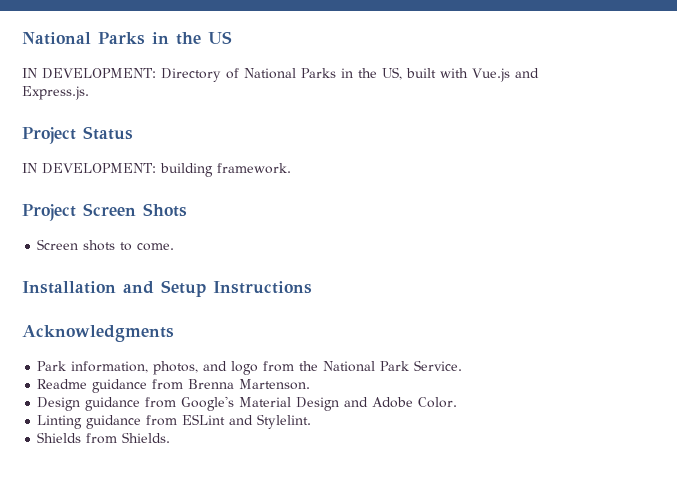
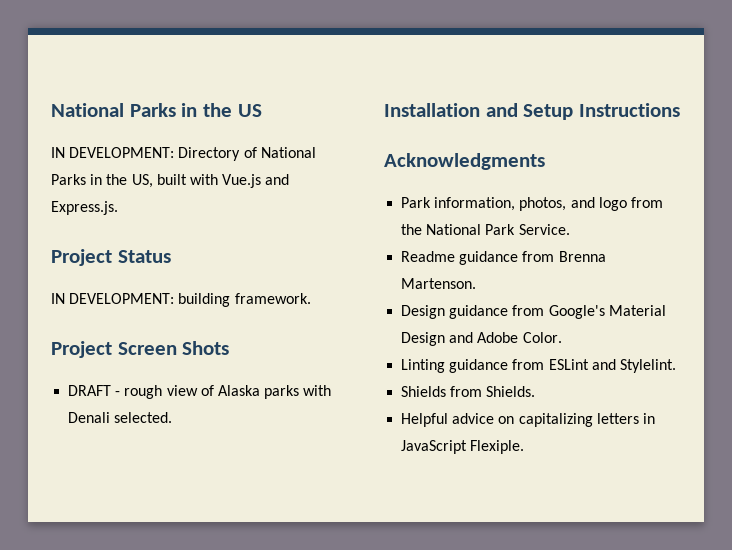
- Screen shots to come.
+ DRAFT - rough view of Alaska parks with Denali selected.
+ Helpful advice on capitalizing letters in JavaScript Flexiple.

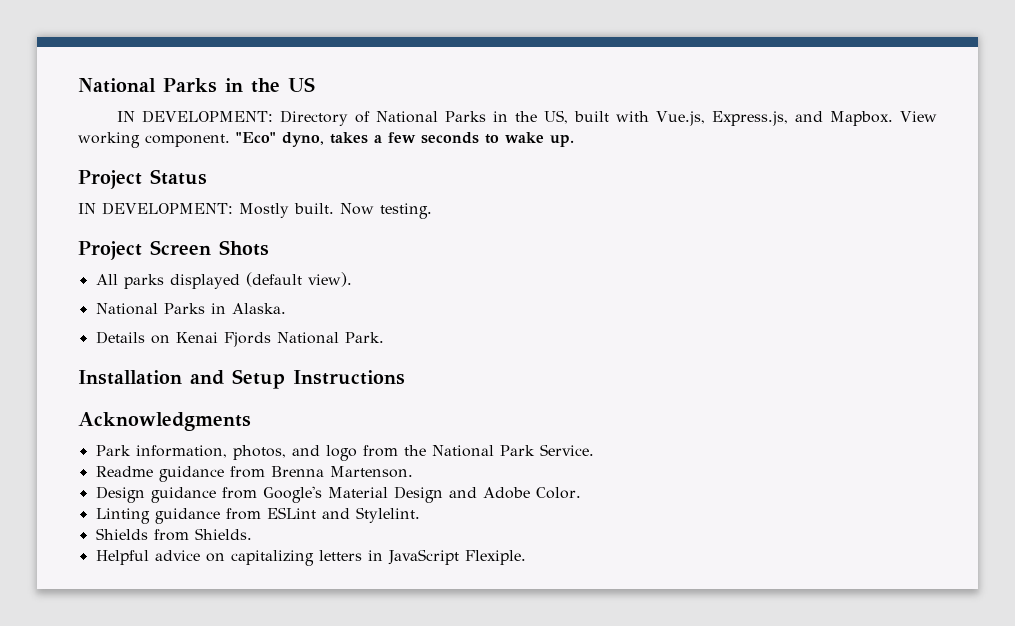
- IN DEVELOPMENT: Directory of National Parks in the US, built with Vue.js and Express.js.
+ IN DEVELOPMENT: Directory of National Parks in the US, built with Vue.js, Express.js, and Mapbox. View working component. "Eco" dyno, takes a few seconds to wake up.
- IN DEVELOPMENT: building framework.
+ IN DEVELOPMENT: Mostly built. Now testing.
- DRAFT - rough view of Alaska parks with Denali selected.
+ All parks displayed (default view).
+ National Parks in Alaska.
+ Details on Kenai Fjords National Park.

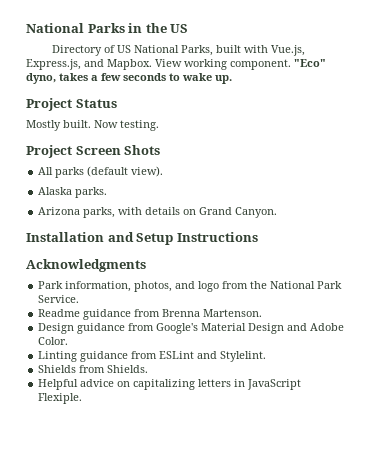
- IN DEVELOPMENT: Directory of National Parks in the US, built with Vue.js, Express.js, and Mapbox.
+ Directory of US National Parks, built with Vue.js, Express.js, and Mapbox.
- IN DEVELOPMENT: Mostly built.
+ Mostly built.
- All parks displayed (default view).
+ All parks (default view).
- National Parks in Alaska.
- Details on Kenai Fjords National Park.
+ Alaska parks.
+ Arizona parks, with details on Grand Canyon.

